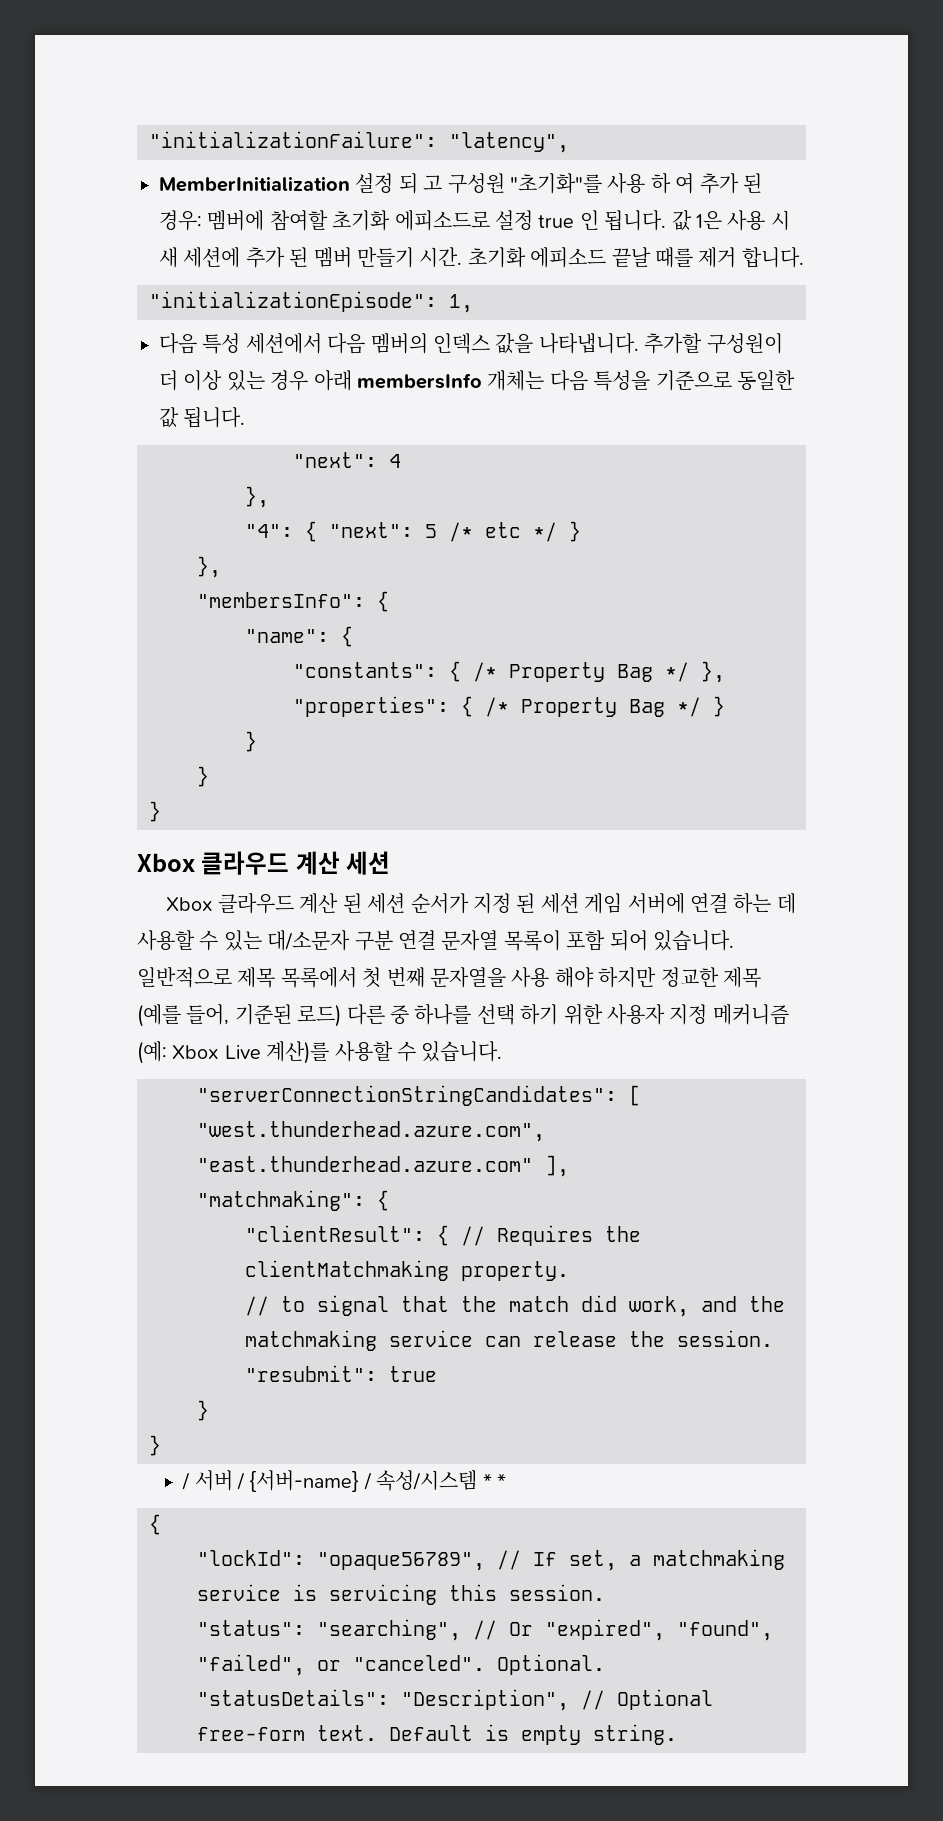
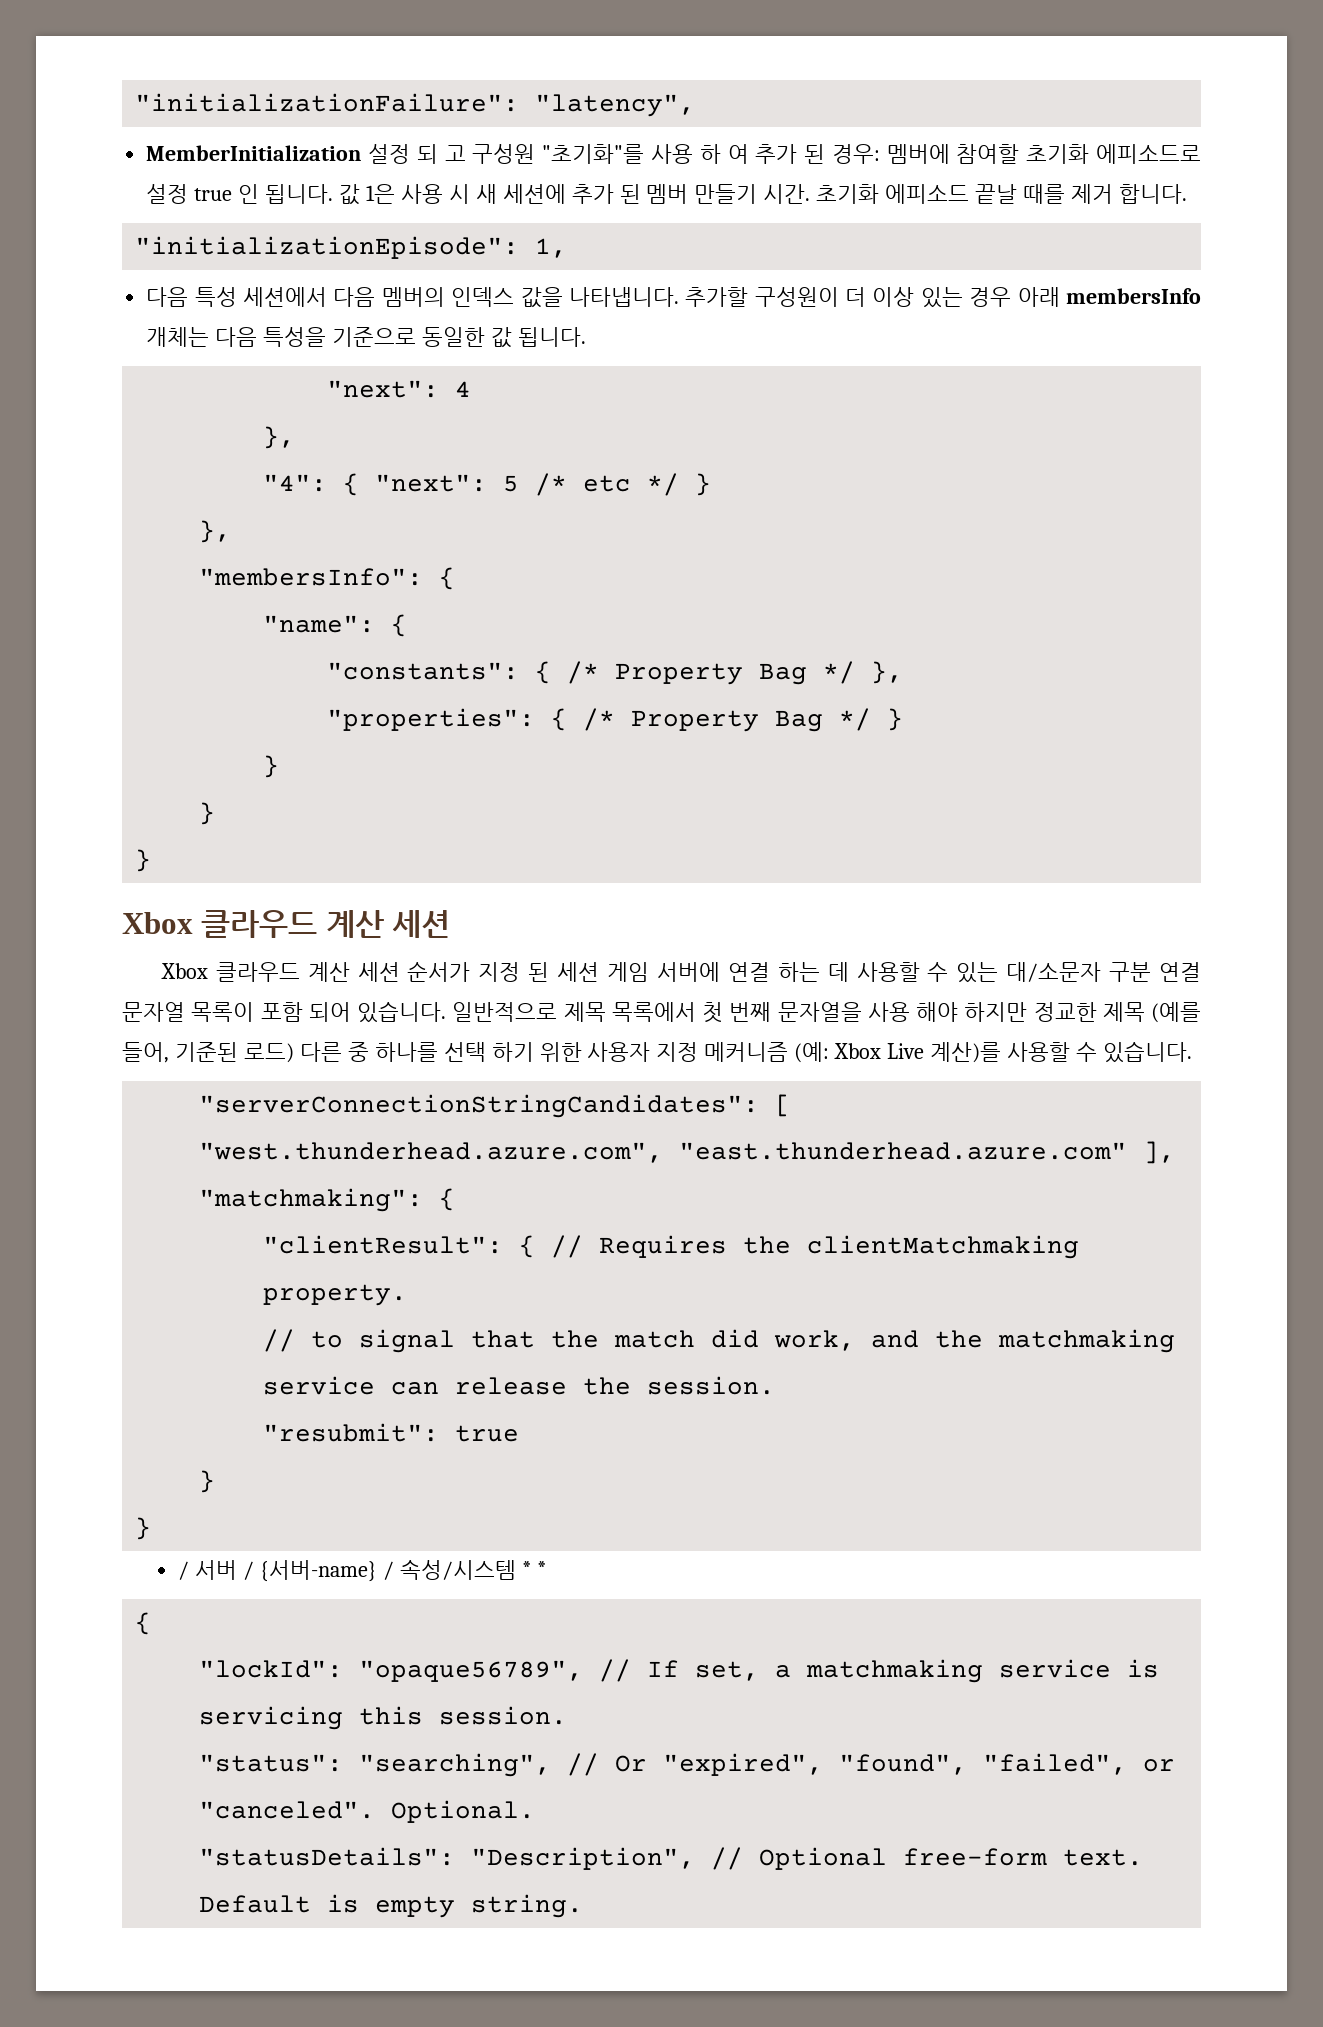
- Xbox 클라우드 계산 된 세션 순서가 지정 된 세션 게임 서버에 연결 하는 데 사용할 수 있는 대/소문자 구분 연결 문자열 목록이 포함 되어 있습니다.
+ Xbox 클라우드 계산 세션 순서가 지정 된 세션 게임 서버에 연결 하는 데 사용할 수 있는 대/소문자 구분 연결 문자열 목록이 포함 되어 있습니다.

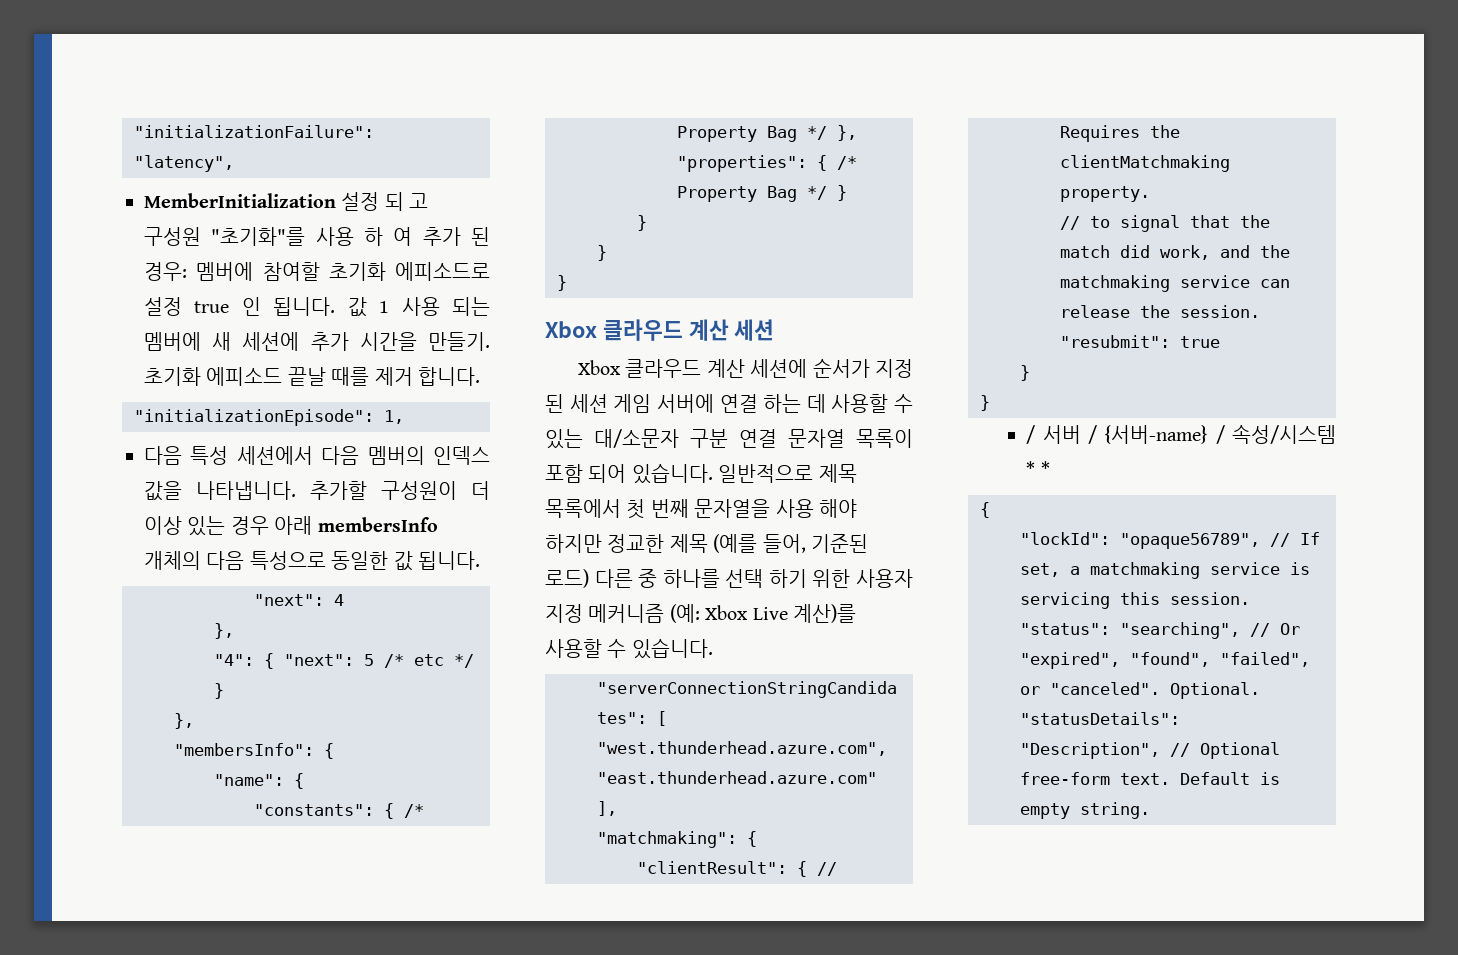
- 값 1은 사용 시 새 세션에 추가 된 멤버 만들기 시간.
+ 값 1 사용 되는 멤버에 새 세션에 추가 시간을 만들기.
- 추가할 구성원이 더 이상 있는 경우 아래 membersInfo 개체는 다음 특성을 기준으로 동일한 값 됩니다.
+ 추가할 구성원이 더 이상 있는 경우 아래 membersInfo 개체의 다음 특성으로 동일한 값 됩니다.
- Xbox 클라우드 계산 세션 순서가 지정 된 세션 게임 서버에 연결 하는 데 사용할 수 있는 대/소문자 구분 연결 문자열 목록이 포함 되어 있습니다.
+ Xbox 클라우드 계산 세션에 순서가 지정 된 세션 게임 서버에 연결 하는 데 사용할 수 있는 대/소문자 구분 연결 문자열 목록이 포함 되어 있습니다.

